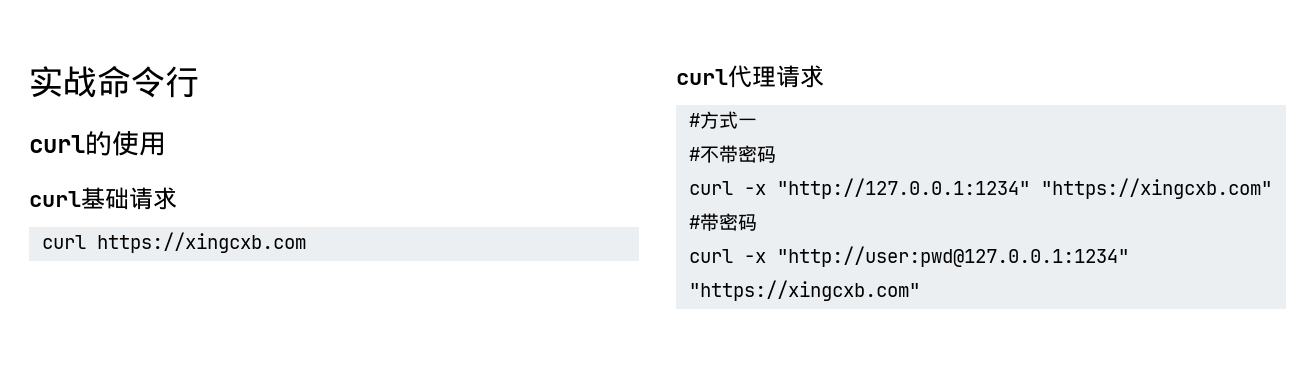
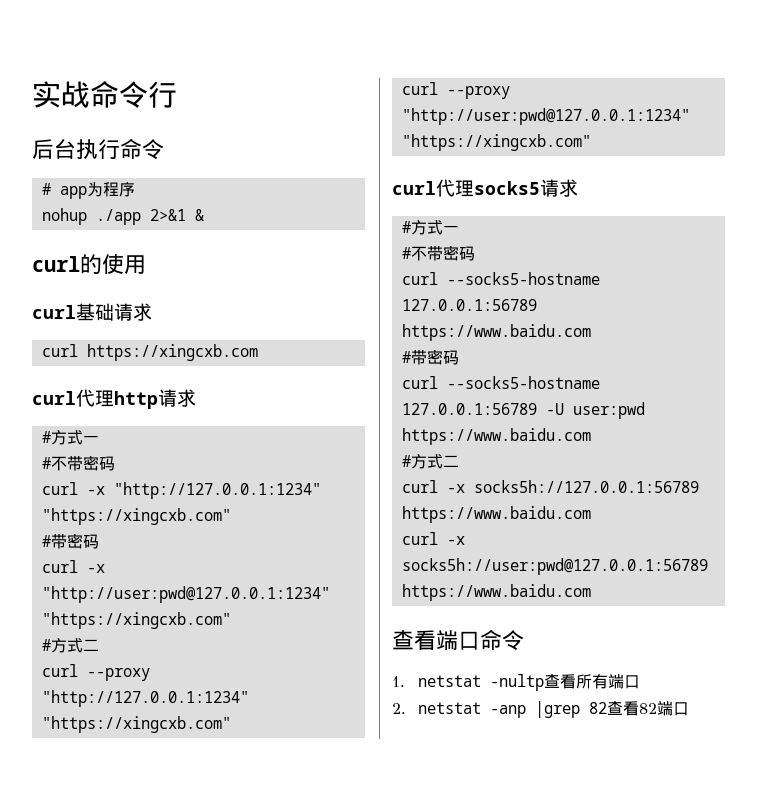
+ 后台执行命令
+ # app为程序
+ nohup ./app 2>&1 &
- curl代理请求
+ curl代理http请求
  curl -x "http://user:pwd@127.0.0.1:1234" "https://xingcxb.com"
+ #方式二
+ curl --proxy "http://127.0.0.1:1234" "https://xingcxb.com"
+ curl --proxy "http://user:pwd@127.0.0.1:1234" "https://xingcxb.com"
+ curl代理socks5请求
+ #方式一
+ #不带密码
+ curl --socks5-hostname 127.0.0.1:56789 https://www.baidu.com
+ #带密码
+ curl --socks5-hostname 127.0.0.1:56789 -U user:pwd https://www.baidu.com
+ #方式二
+ curl -x socks5h://127.0.0.1:56789 https://www.baidu.com
+ curl -x socks5h://user:pwd@127.0.0.1:56789 https://www.baidu.com
+ 查看端口命令
+ 1. netstat -nultp查看所有端口
+ 2. netstat -anp |grep 82查看82端口

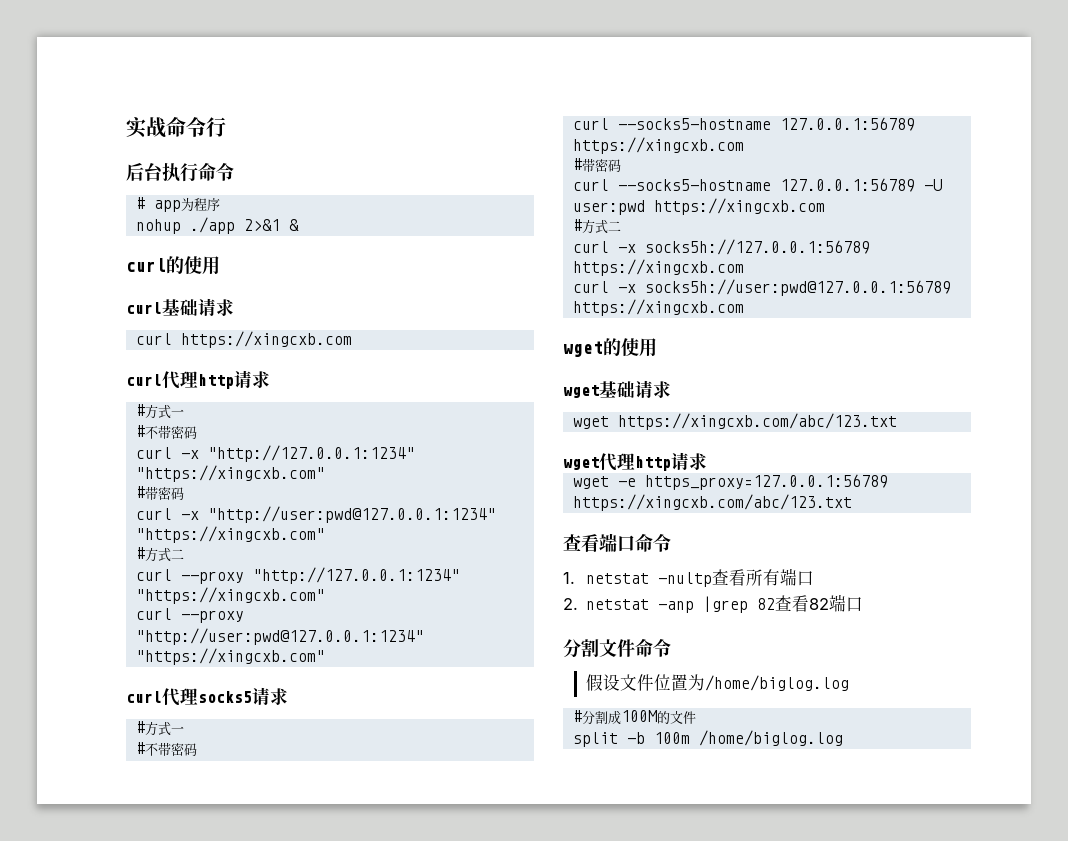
- curl --socks5-hostname 127.0.0.1:56789 https://www.baidu.com
+ curl --socks5-hostname 127.0.0.1:56789 https://xingcxb.com
- curl --socks5-hostname 127.0.0.1:56789 -U user:pwd https://www.baidu.com
+ curl --socks5-hostname 127.0.0.1:56789 -U user:pwd https://xingcxb.com
- curl -x socks5h://127.0.0.1:56789 https://www.baidu.com
+ curl -x socks5h://127.0.0.1:56789 https://xingcxb.com
- curl -x socks5h://user:pwd@127.0.0.1:56789 https://www.baidu.com
+ curl -x socks5h://user:pwd@127.0.0.1:56789 https://xingcxb.com
+ wget的使用
+ wget基础请求
+ wget https://xingcxb.com/abc/123.txt
+ wget代理http请求
+ wget -e https_proxy=127.0.0.1:56789 https://xingcxb.com/abc/123.txt
+ 分割文件命令
+ 假设文件位置为/home/biglog.log
+ #分割成100M的文件
+ split -b 100m /home/biglog.log

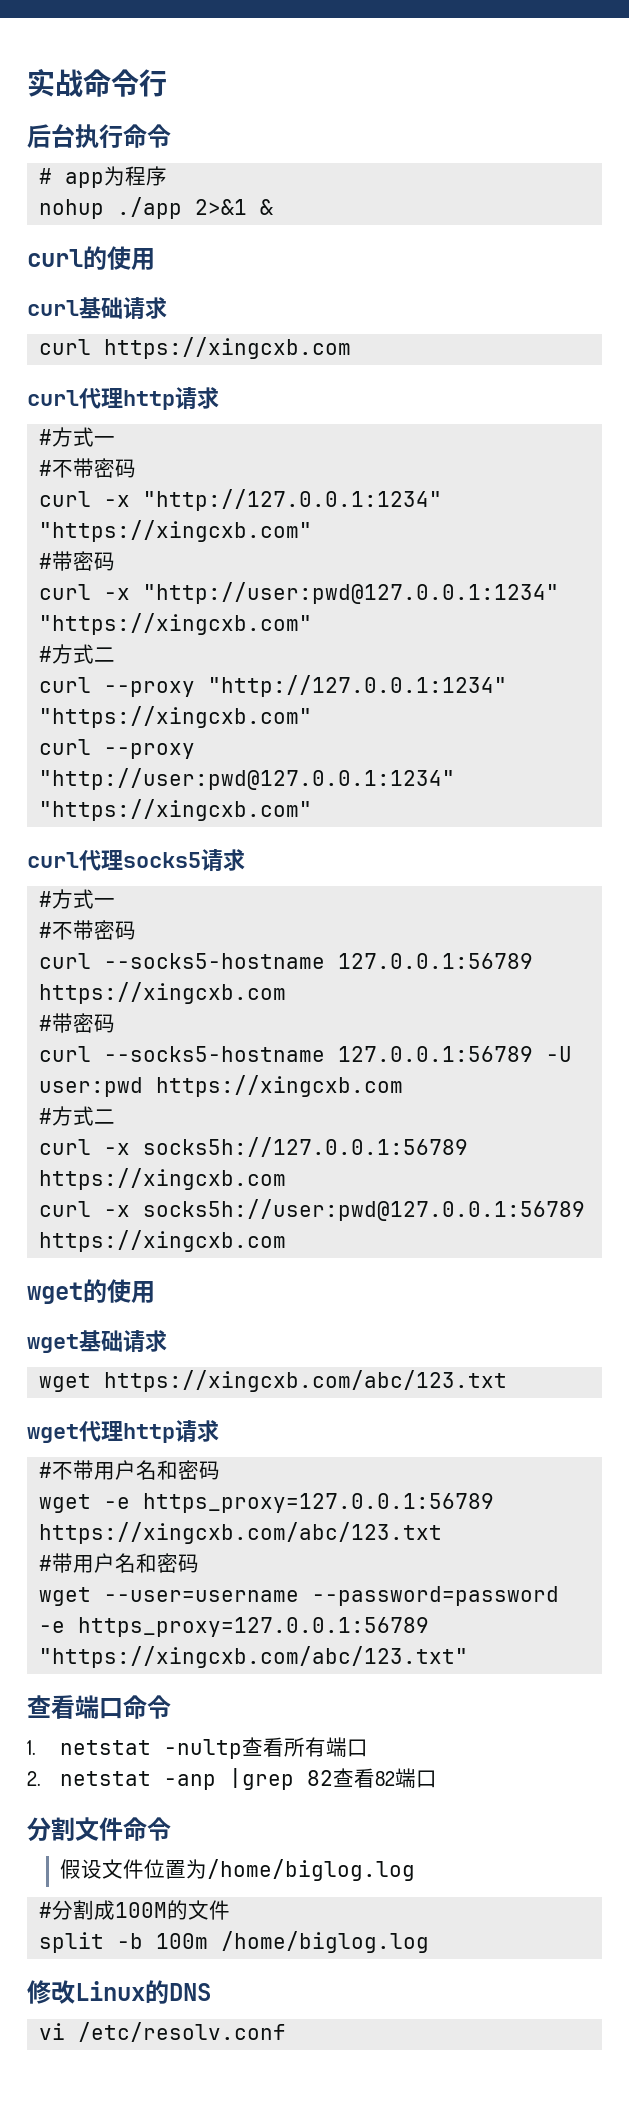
+ #不带用户名和密码
+ #带用户名和密码
+ wget --user=username --password=password -e https_proxy=127.0.0.1:56789 "https://xingcxb.com/abc/123.txt"
+ 修改Linux的DNS
+ vi /etc/resolv.conf

